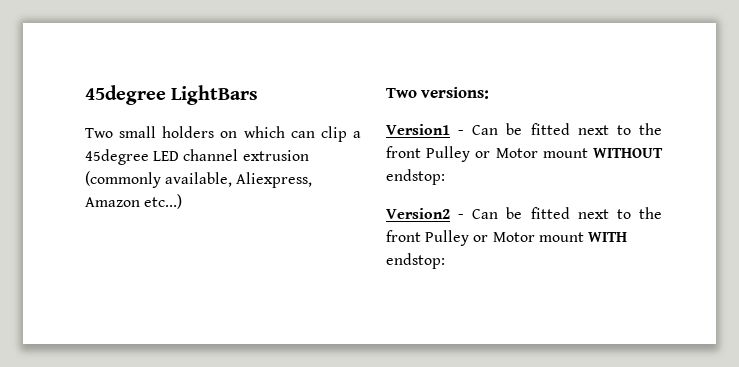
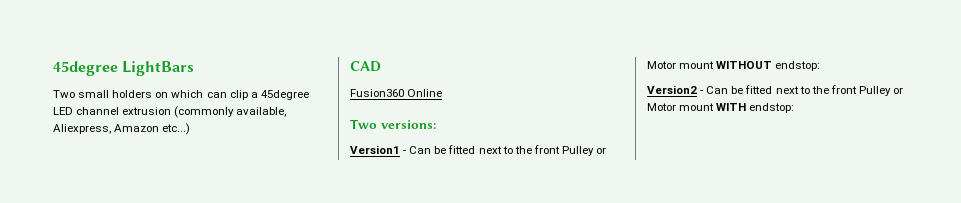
+ CAD
+ Fusion360 Online

